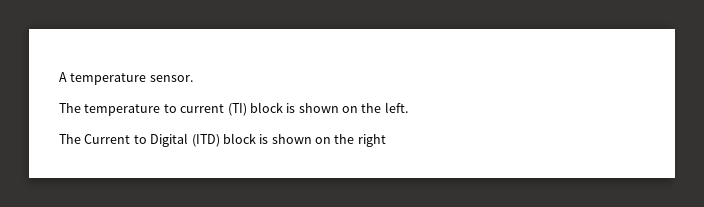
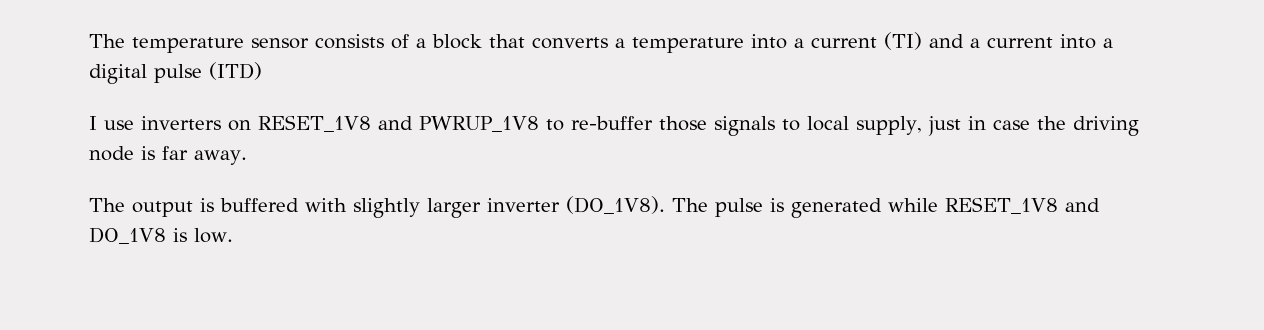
- A temperature sensor.
- The temperature to current (TI) block is shown on the left.
- The Current to Digital (ITD) block is shown on the right
+ The temperature sensor consists of a block that converts a temperature into a current (TI) and a current into a digital pulse (ITD)
+ I use inverters on RESET_1V8 and PWRUP_1V8 to re-buffer those signals to local supply, just in case the driving node is far away.
+ The output is buffered with slightly larger inverter (DO_1V8). The pulse is generated while RESET_1V8 and DO_1V8 is low.

